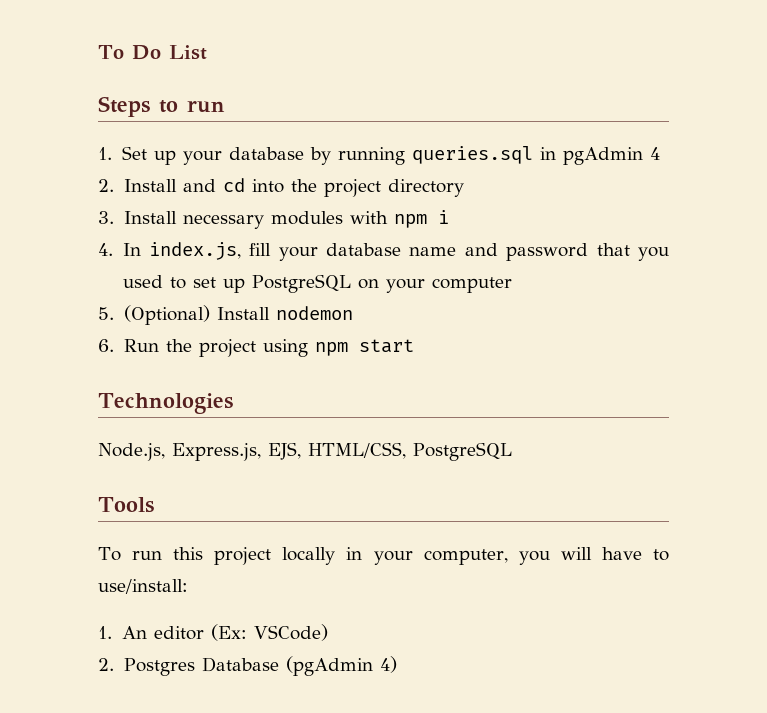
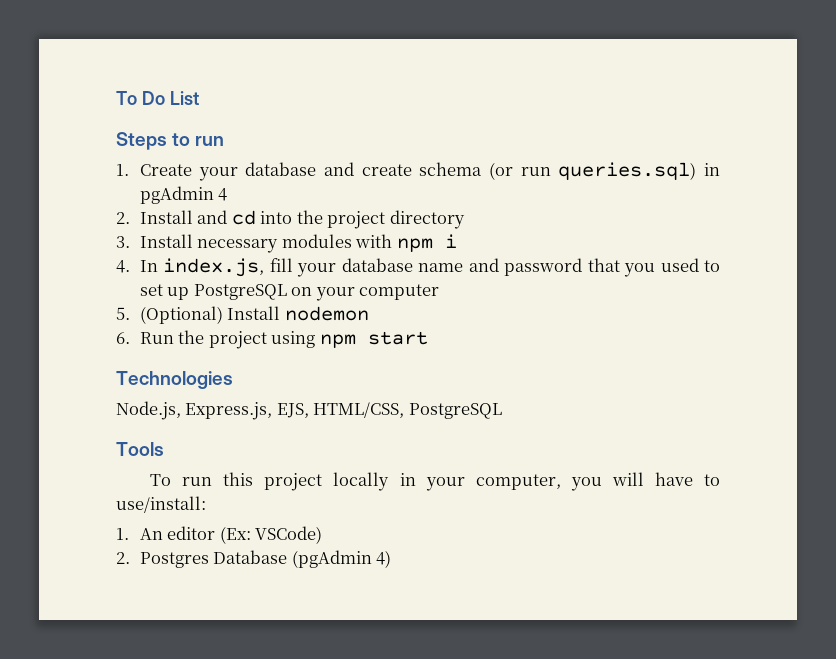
- 1. Set up your database by running queries.sql in pgAdmin 4
+ 1. Create your database and create schema (or run queries.sql) in pgAdmin 4

